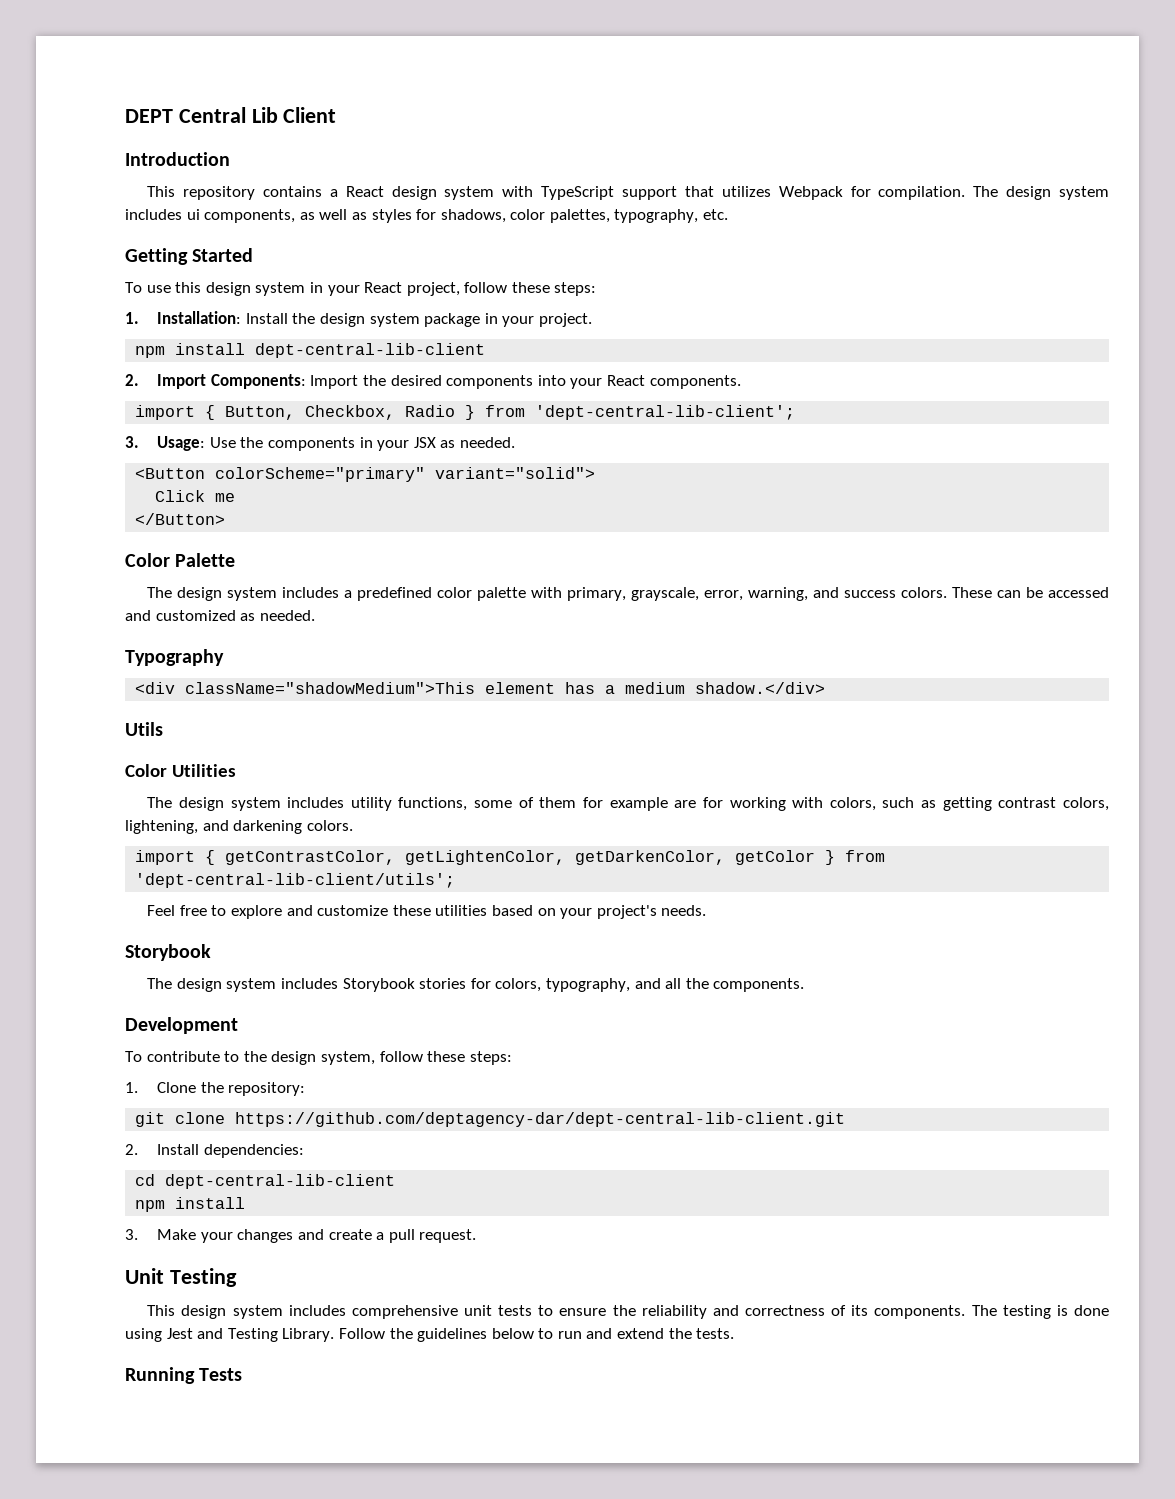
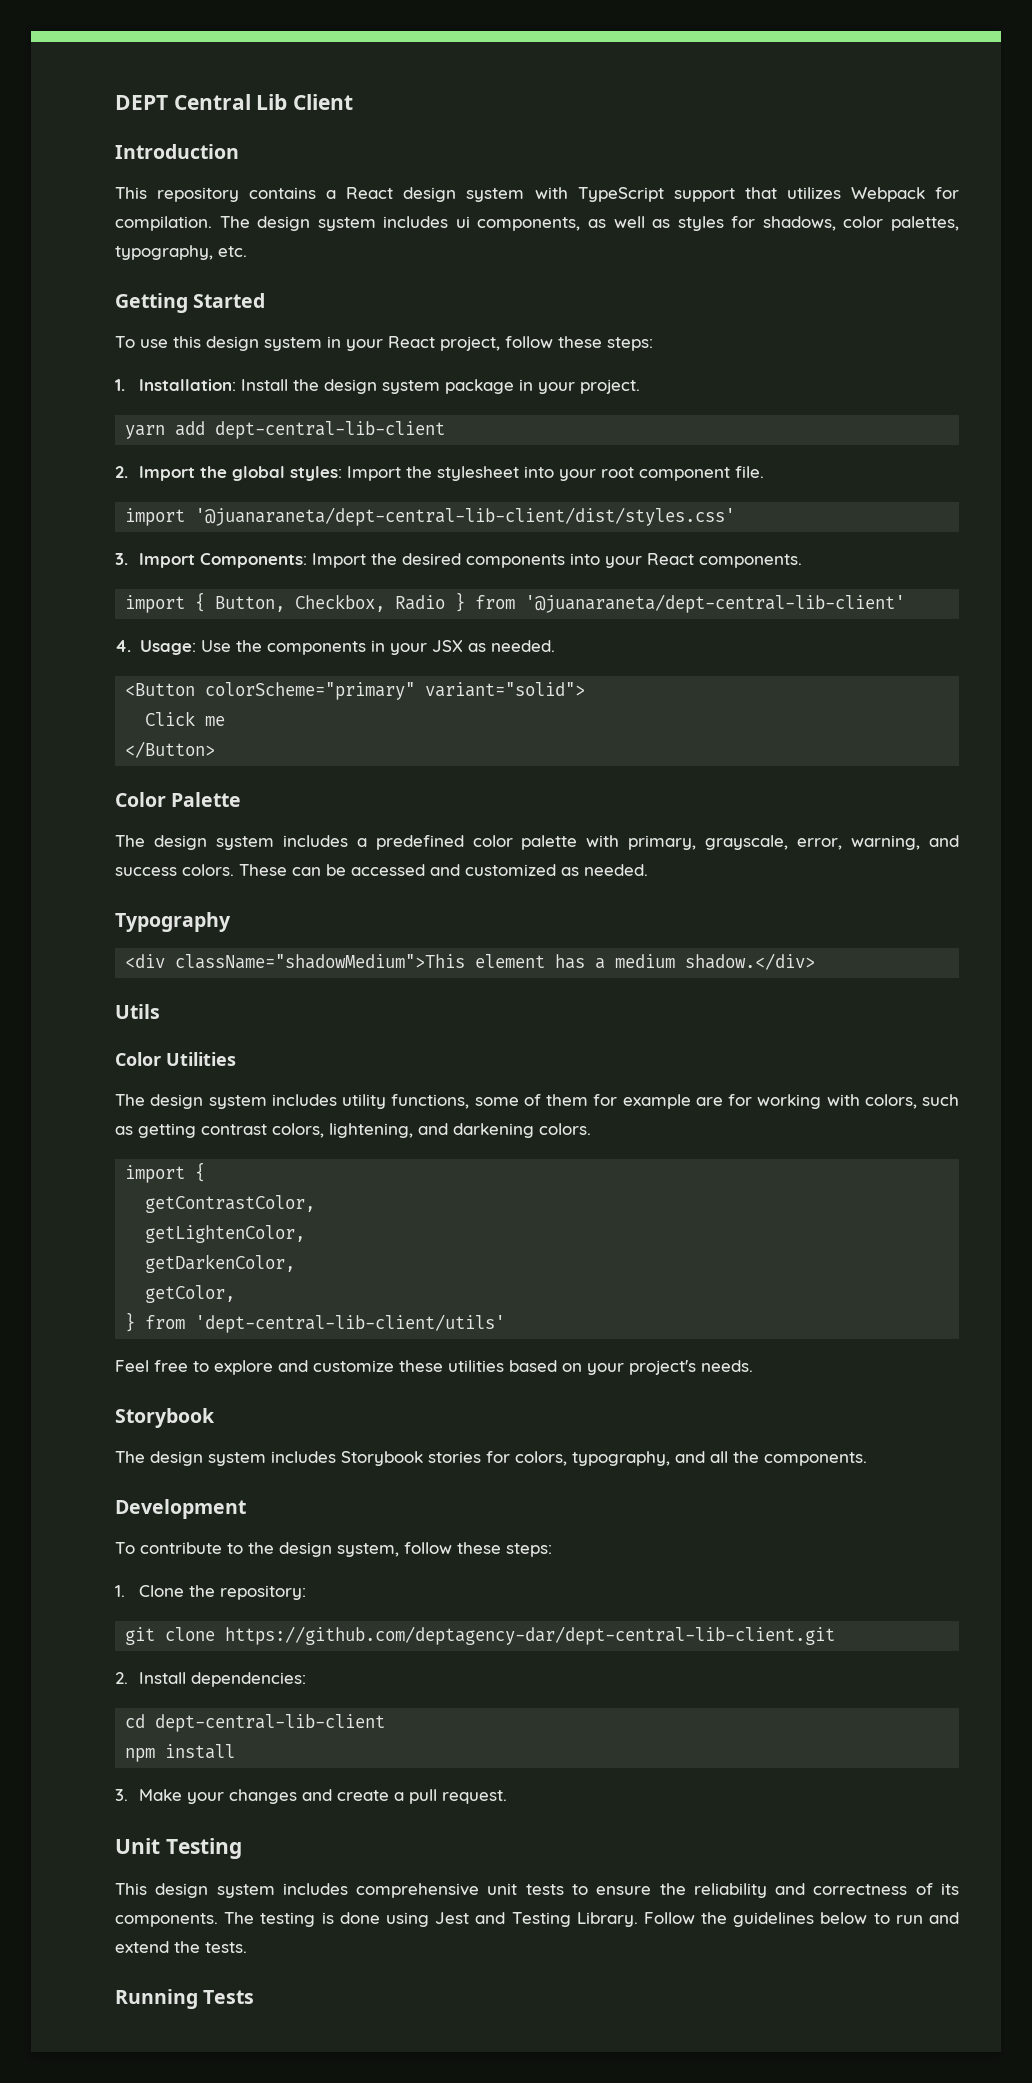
- npm install dept-central-lib-client
+ yarn add dept-central-lib-client
- 2. Import Components: Import the desired components into your React components.
+ 2. Import the global styles: Import the stylesheet into your root component file.
+ import '@juanaraneta/dept-central-lib-client/dist/styles.css'
+ 3. Import Components: Import the desired components into your React components.
- import { Button, Checkbox, Radio } from 'dept-central-lib-client';
- 3. Usage: Use the components in your JSX as needed.
+ import { Button, Checkbox, Radio } from '@juanaraneta/dept-central-lib-client'
+ 4. Usage: Use the components in your JSX as needed.
  The design system includes utility functions, some of them for example are for working with colors, such as getting contrast colors, lightening, and darkening colors.
- import { getContrastColor, getLightenColor, getDarkenColor, getColor } from 'dept-central-lib-client/utils';
+ import {
+ getContrastColor,
+ getLightenColor,
+ getDarkenColor,
+ getColor,
+ } from 'dept-central-lib-client/utils'

